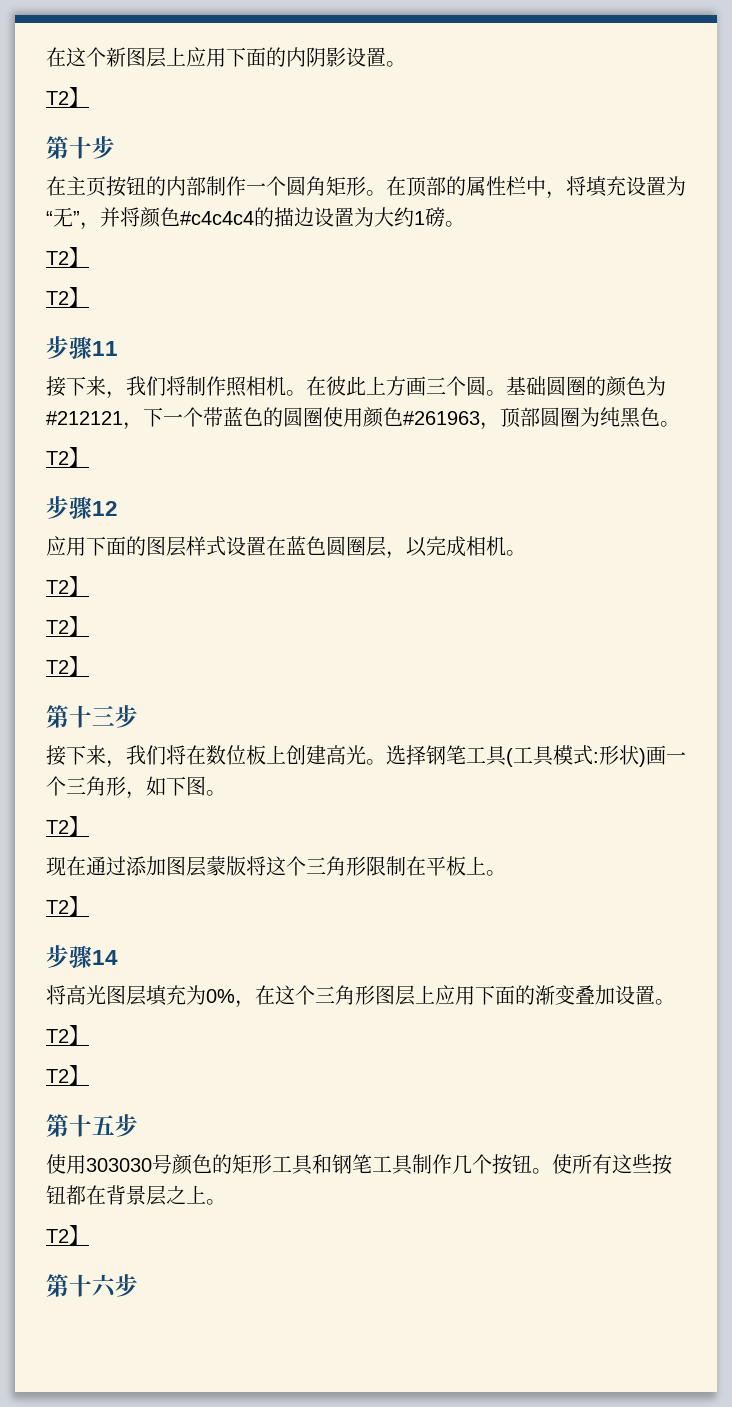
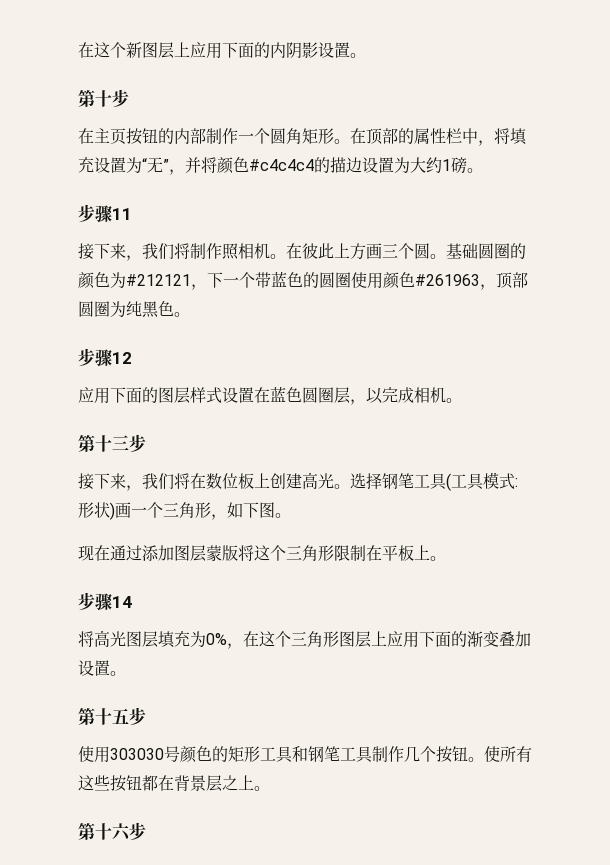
  在这个新图层上应用下面的内阴影设置。
- T2】
  在顶部的属性栏中，将填充设置为“无”，并将颜色#c4c4c4的描边设置为大约1磅。
- T2】
- T2】
  基础圆圈的颜色为#212121，下一个带蓝色的圆圈使用颜色#261963，顶部圆圈为纯黑色。
- T2】
  应用下面的图层样式设置在蓝色圆圈层，以完成相机。
- T2】
- T2】
- T2】
  选择钢笔工具(工具模式:形状)画一个三角形，如下图。
- T2】
  现在通过添加图层蒙版将这个三角形限制在平板上。
- T2】
  将高光图层填充为0%，在这个三角形图层上应用下面的渐变叠加设置。
- T2】
- T2】
  使所有这些按钮都在背景层之上。
- T2】

